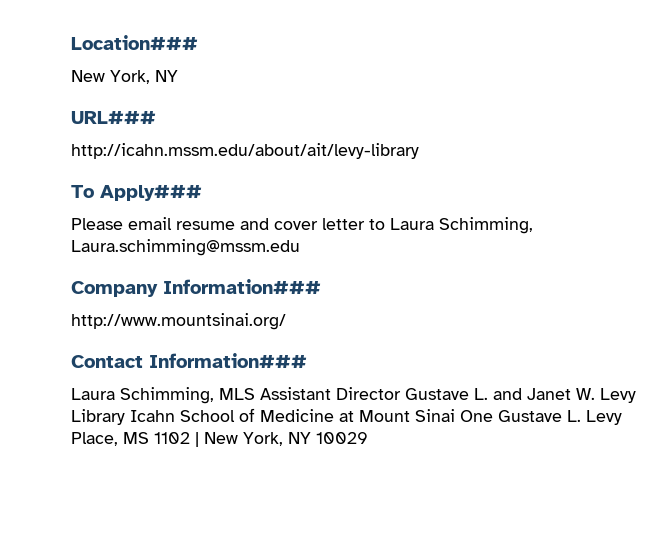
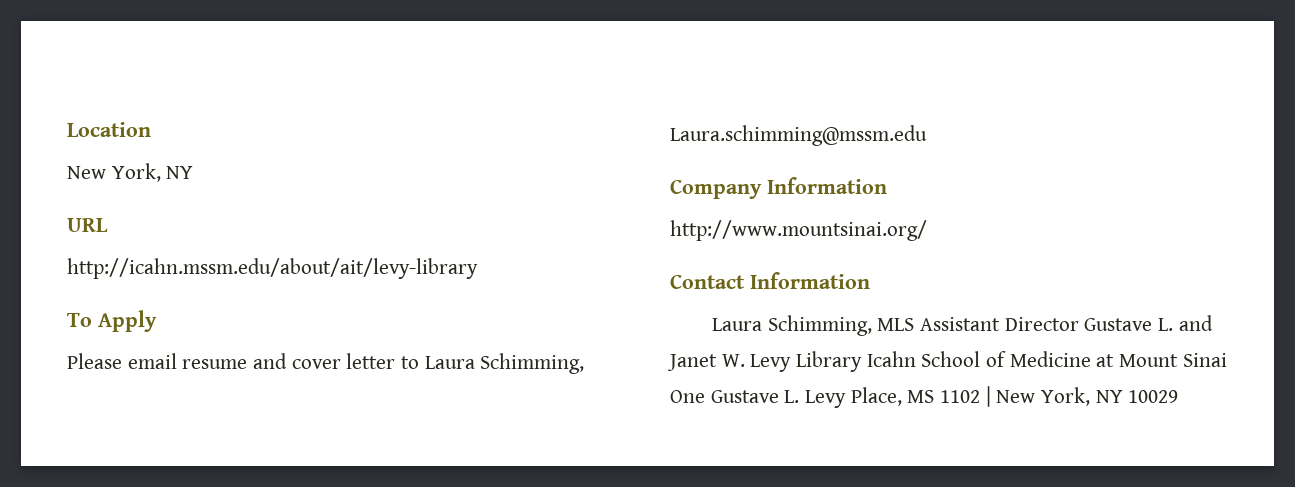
- Location###
+ Location
- URL###
+ URL
- To Apply###
+ To Apply
- Company Information###
+ Company Information
- Contact Information###
+ Contact Information

